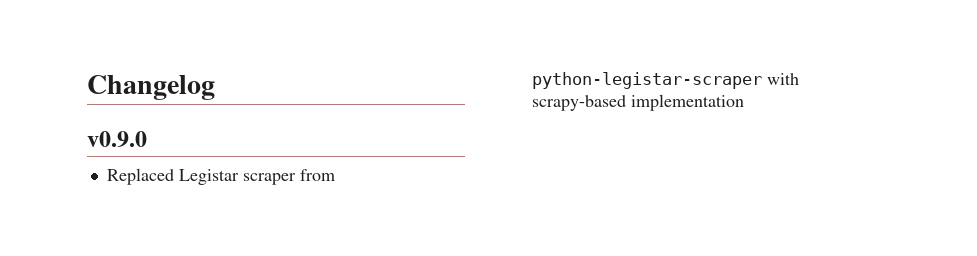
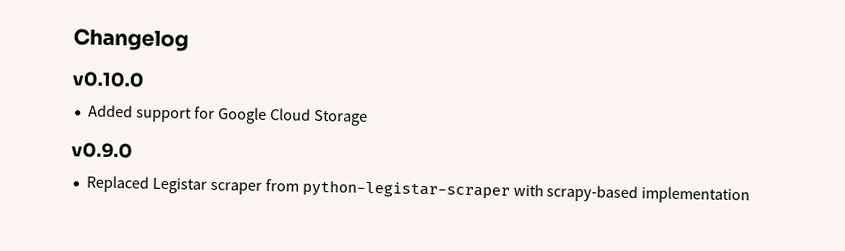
+ v0.10.0
+ Added support for Google Cloud Storage

